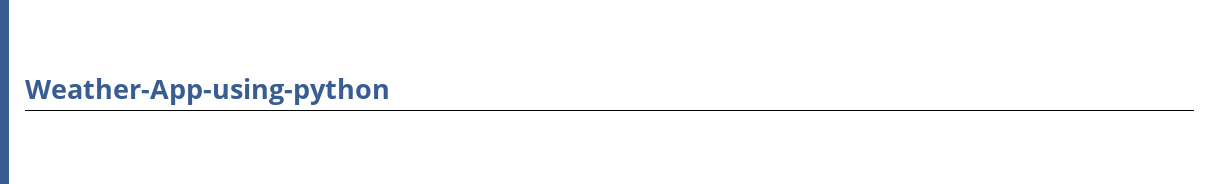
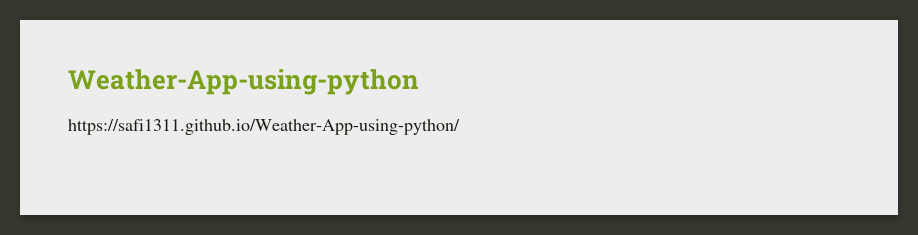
+ https://safi1311.github.io/Weather-App-using-python/

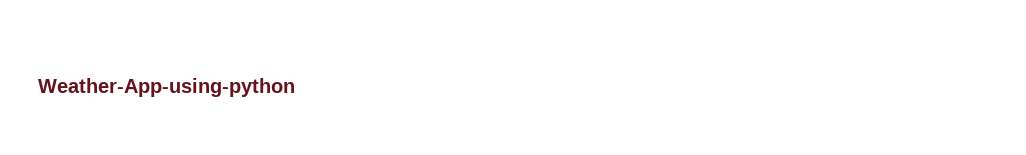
- https://safi1311.github.io/Weather-App-using-python/

